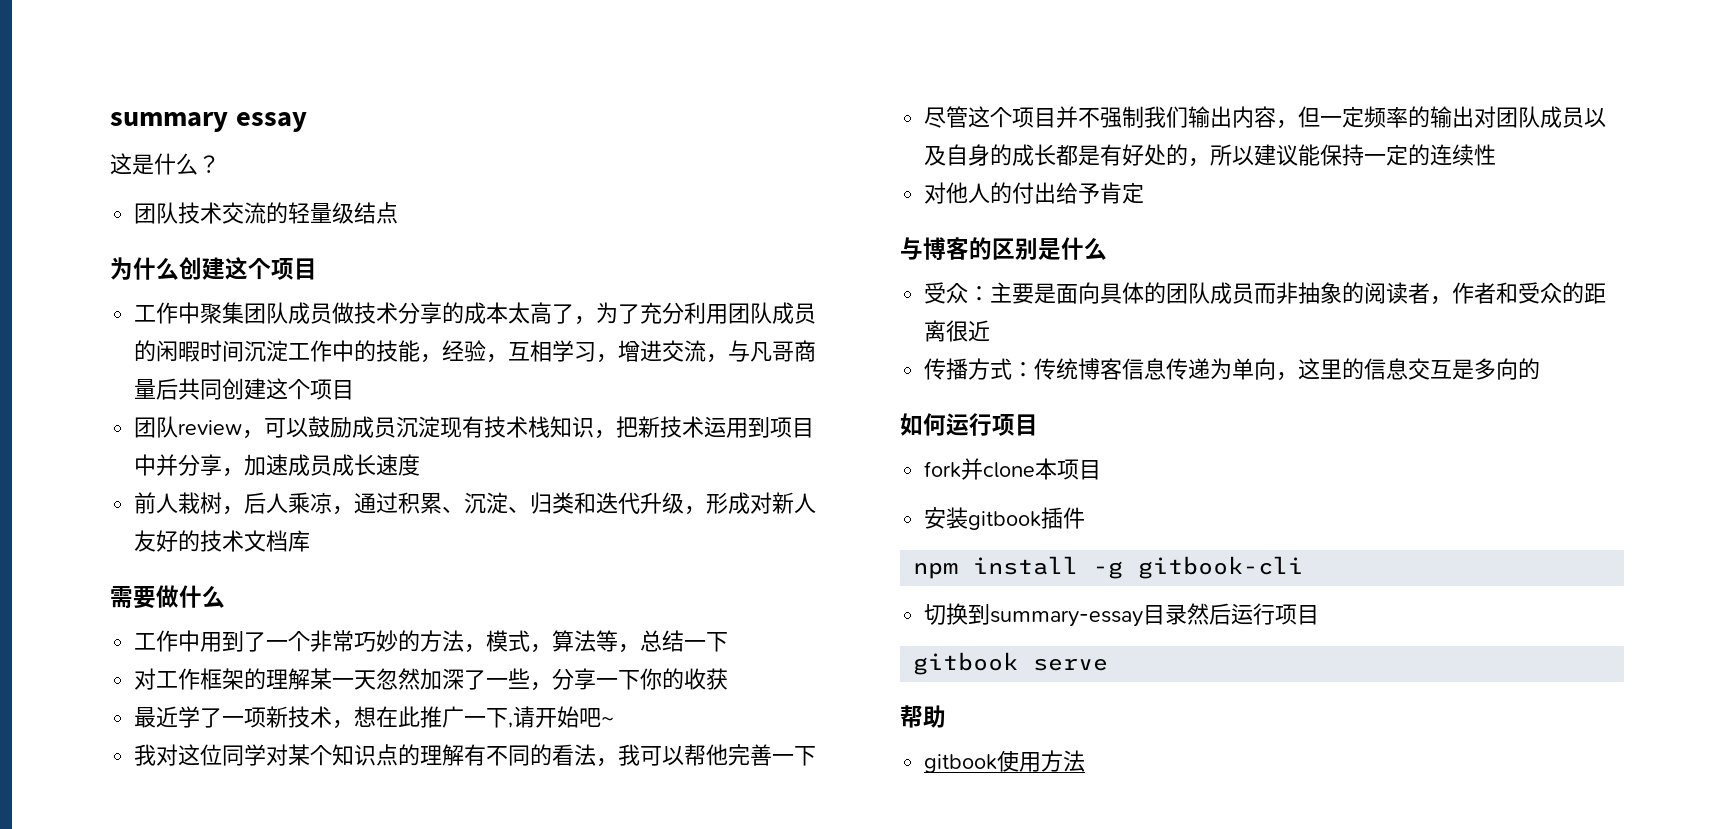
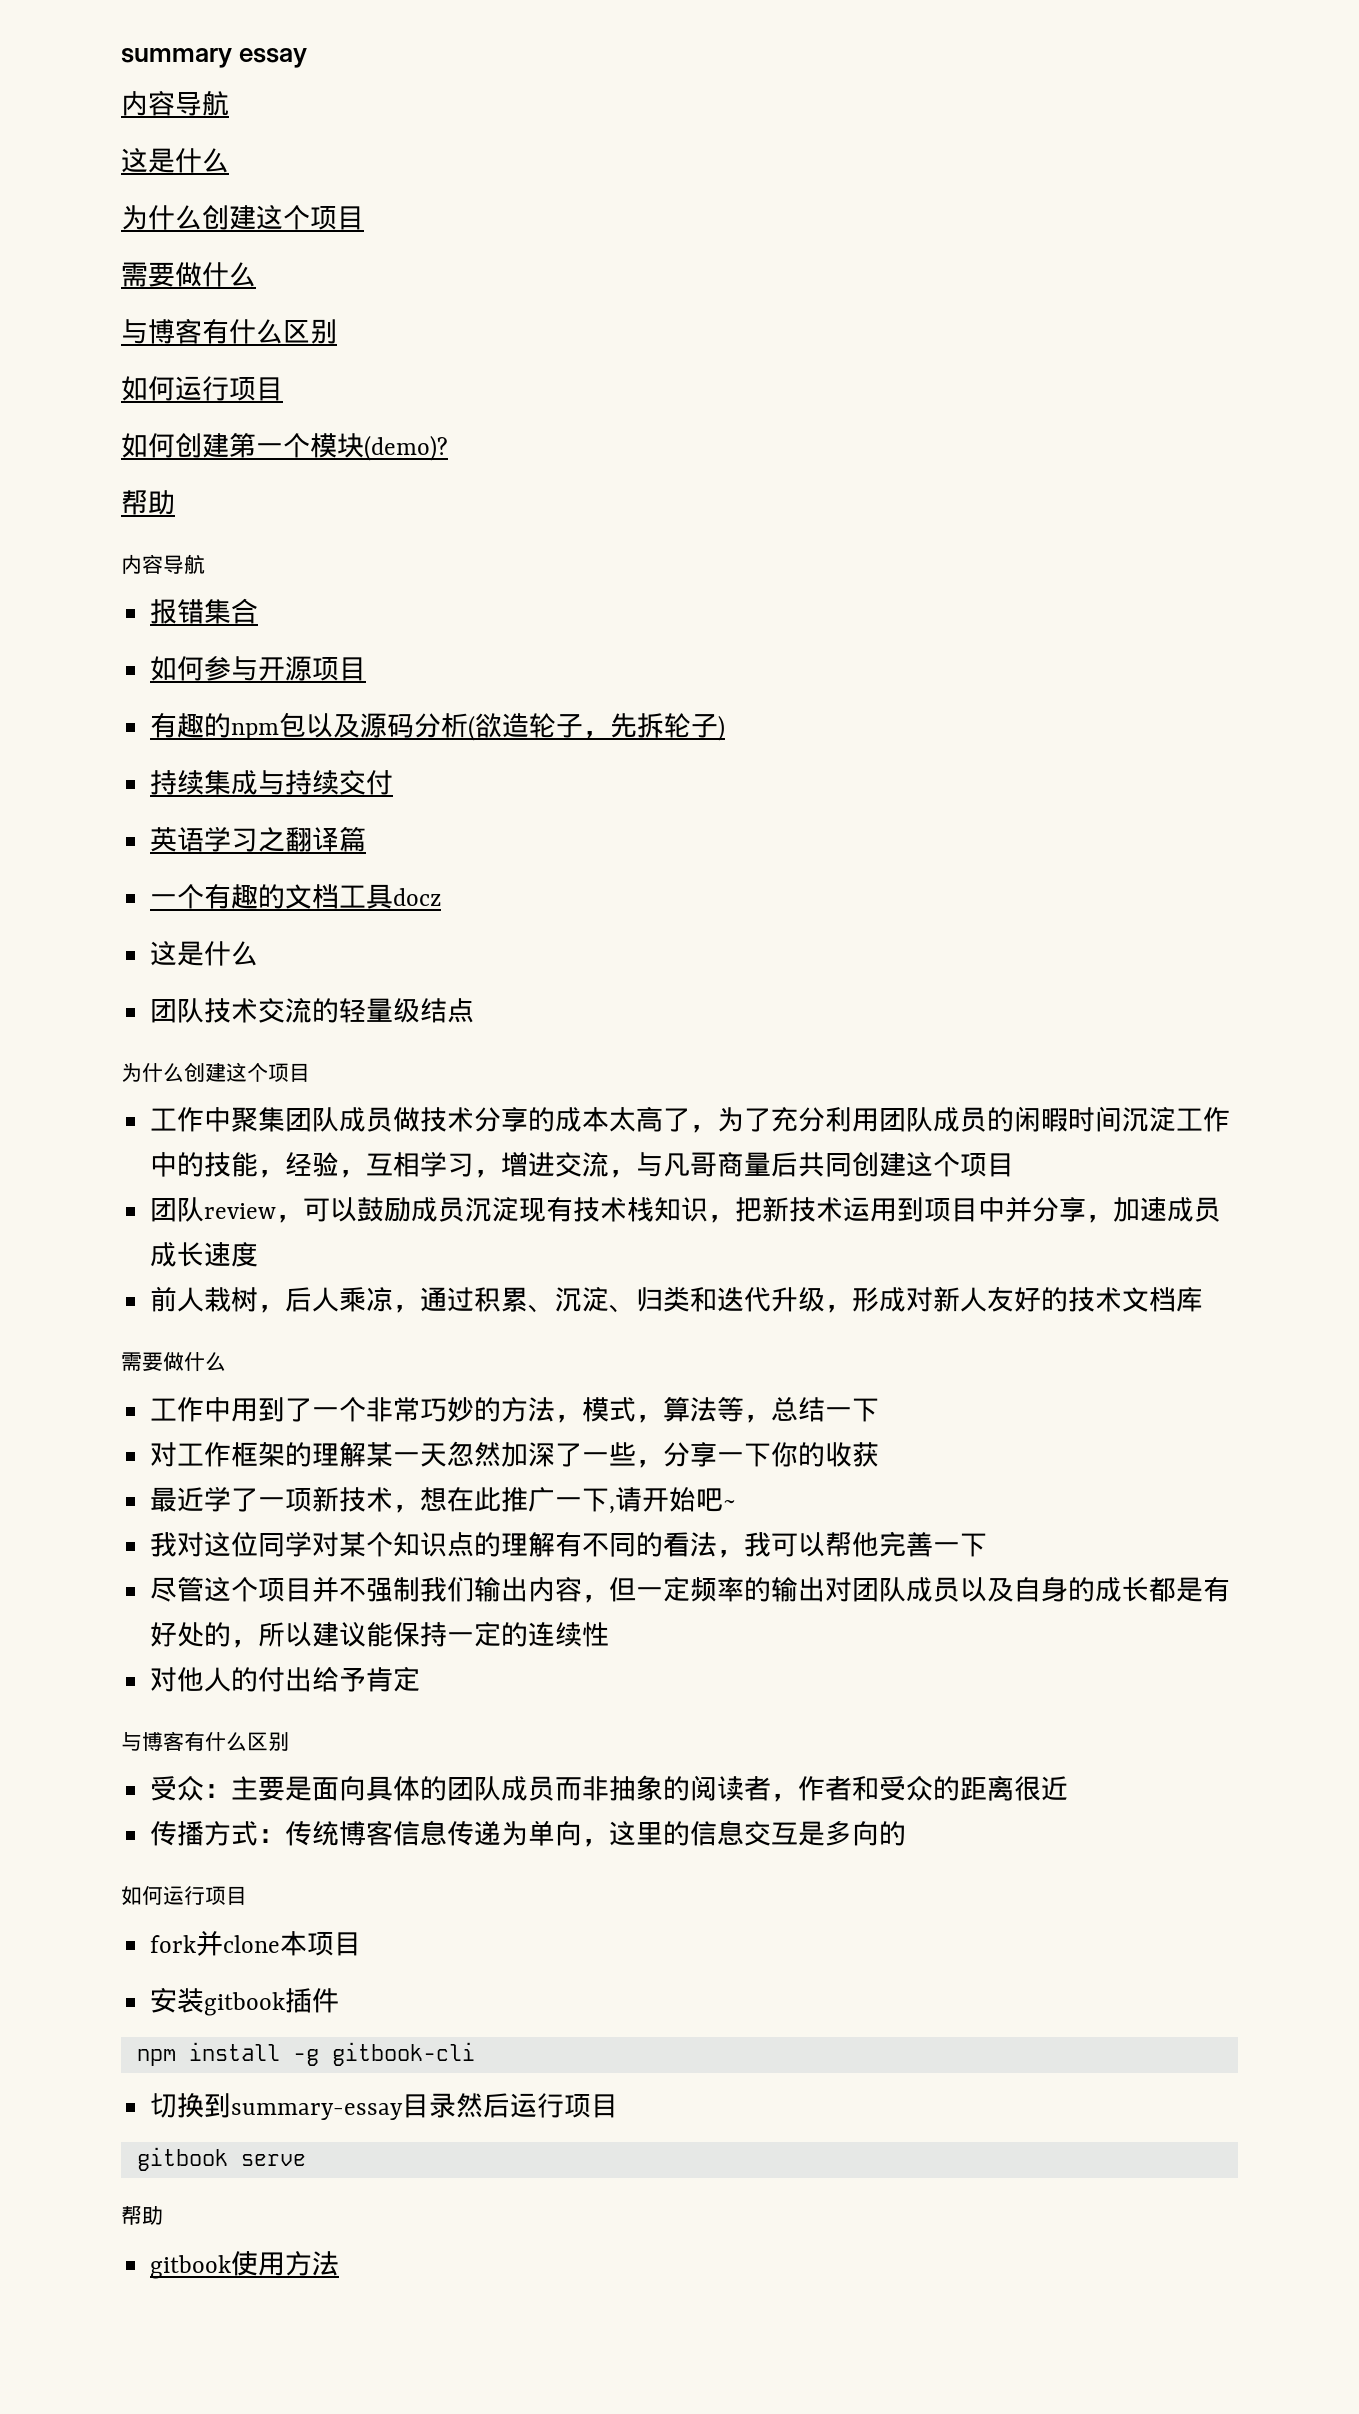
  summary essay
- 这是什么？
+ 内容导航
+ 这是什么
+ 为什么创建这个项目
+ 需要做什么
+ 与博客有什么区别
+ 如何运行项目
+ 如何创建第一个模块(demo)?
+ 帮助
+ 内容导航
+ 报错集合
+ 如何参与开源项目
+ 有趣的npm包以及源码分析(欲造轮子，先拆轮子)
+ 持续集成与持续交付
+ 英语学习之翻译篇
+ 一个有趣的文档工具docz
+ 这是什么
  对他人的付出给予肯定
- 与博客的区别是什么
+ 与博客有什么区别

